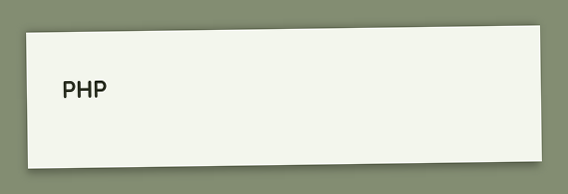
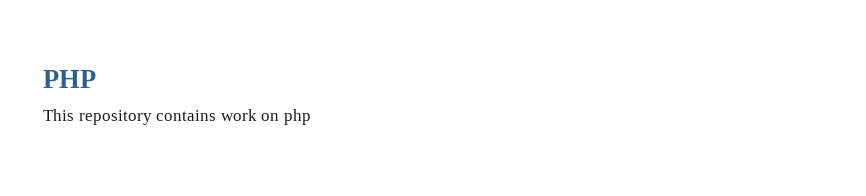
+ This repository contains work on php

